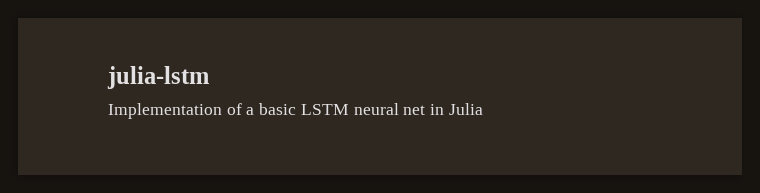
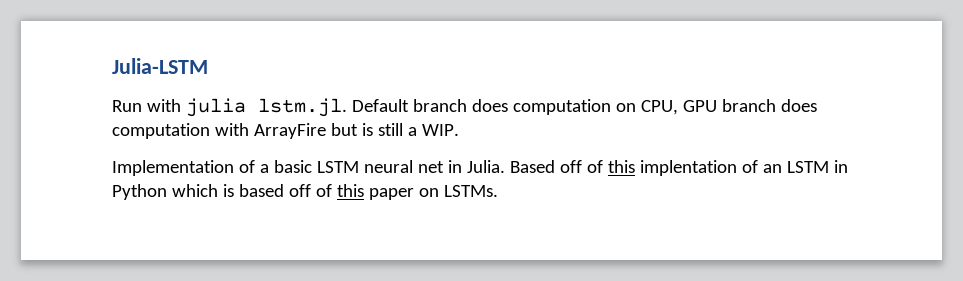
- julia-lstm
+ Julia-LSTM
+ Run with julia lstm.jl. Default branch does computation on CPU, GPU branch does computation with ArrayFire but is still a WIP.
- Implementation of a basic LSTM neural net in Julia
+ Implementation of a basic LSTM neural net in Julia. Based off of this implentation of an LSTM in Python which is based off of this paper on LSTMs.

